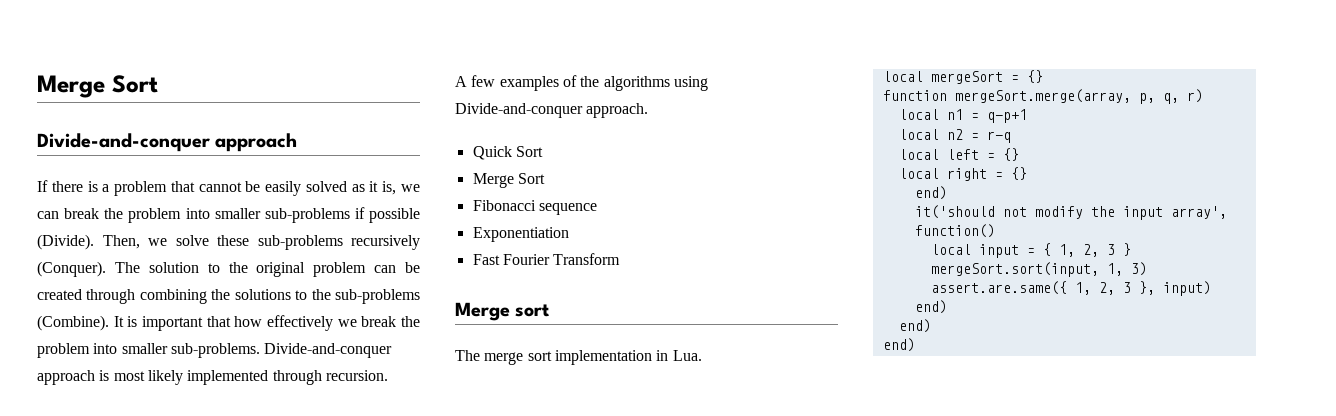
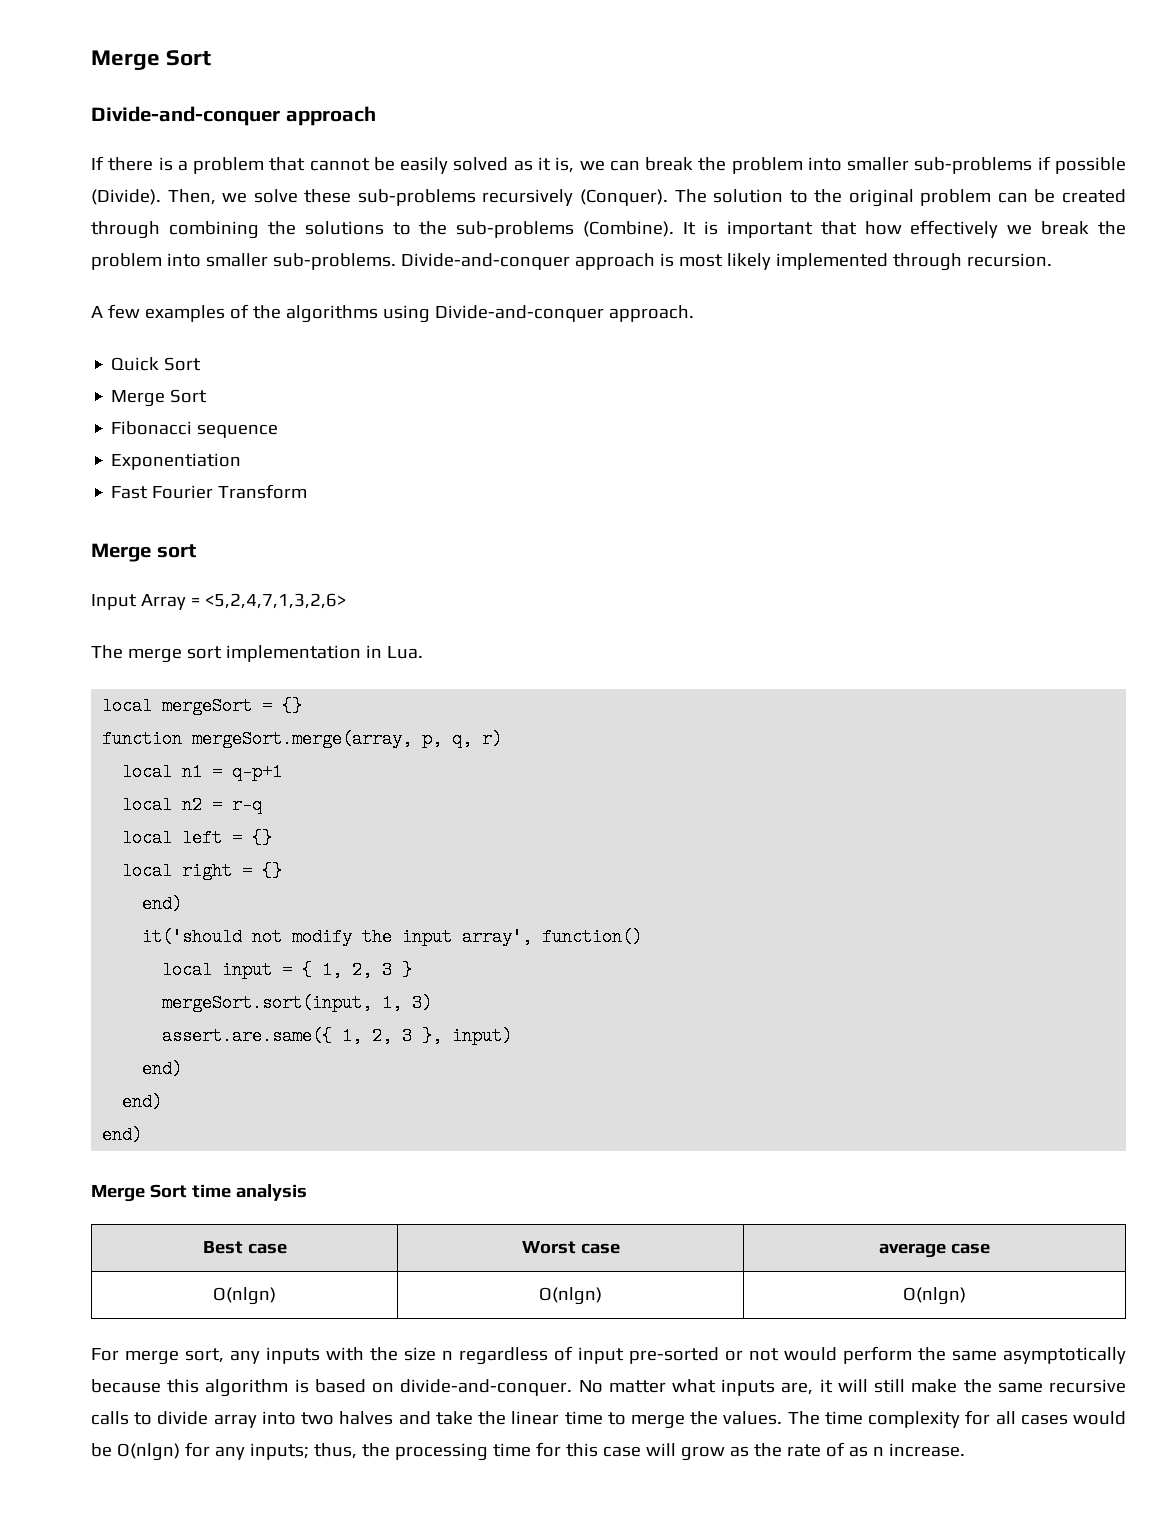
+ Input Array = <5,2,4,7,1,3,2,6>
+ Merge Sort time analysis
+ Best case | Worst case | average case
+ O(nlgn) | O(nlgn) | O(nlgn)
+ For merge sort, any inputs with the size n regardless of input pre-sorted or not would perform the same asymptotically because this algorithm is based on divide-and-conquer. No matter what inputs are, it will still make the same recursive calls to divide array into two halves and take the linear time to merge the values. The time complexity for all cases would be O(nlgn) for any inputs; thus, the processing time for this case will grow as the rate of as n increase.

